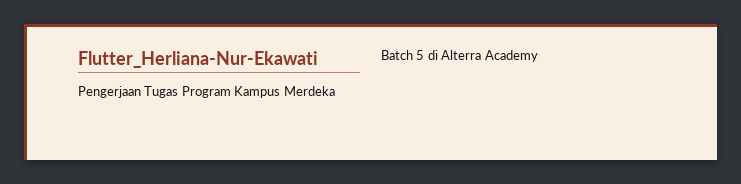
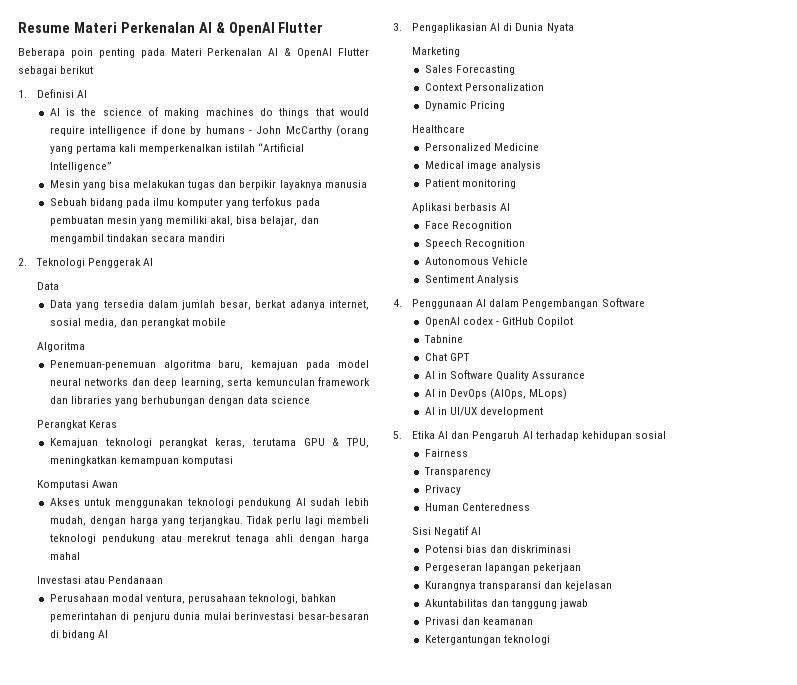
- Flutter_Herliana-Nur-Ekawati
- Pengerjaan Tugas Program Kampus Merdeka Batch 5 di Alterra Academy
+ Resume Materi Perkenalan AI & OpenAI Flutter
+ Beberapa poin penting pada Materi Perkenalan AI & OpenAI Flutter sebagai berikut
+ 1. Definisi AI
+ AI is the science of making machines do things that would require intelligence if done by humans - John McCarthy (orang yang pertama kali memperkenalkan istilah “Artificial Intelligence”
+ Mesin yang bisa melakukan tugas dan berpikir layaknya manusia
+ Sebuah bidang pada ilmu komputer yang terfokus pada pembuatan mesin yang memiliki akal, bisa belajar, dan mengambil tindakan secara mandiri
+ 2. Teknologi Penggerak AI
+ Data
+ Data yang tersedia dalam jumlah besar, berkat adanya internet, sosial media, dan perangkat mobile
+ Algoritma
+ Penemuan-penemuan algoritma baru, kemajuan pada model neural networks dan deep learning, serta kemunculan framework dan libraries yang berhubungan dengan data science
+ Perangkat Keras
+ Kemajuan teknologi perangkat keras, terutama GPU & TPU, meningkatkan kemampuan komputasi
+ Komputasi Awan
+ Akses untuk menggunakan teknologi pendukung AI sudah lebih mudah, dengan harga yang terjangkau. Tidak perlu lagi membeli teknologi pendukung atau merekrut tenaga ahli dengan harga mahal
+ Investasi atau Pendanaan
+ Perusahaan modal ventura, perusahaan teknologi, bahkan pemerintahan di penjuru dunia mulai berinvestasi besar-besaran di bidang AI
+ 3. Pengaplikasian AI di Dunia Nyata
+ Marketing
+ Sales Forecasting
+ Context Personalization
+ Dynamic Pricing
+ Healthcare
+ Personalized Medicine
+ Medical image analysis
+ Patient monitoring
+ Aplikasi berbasis AI
+ Face Recognition
+ Speech Recognition
+ Autonomous Vehicle
+ Sentiment Analysis
+ 4. Penggunaan AI dalam Pengembangan Software
+ OpenAI codex - GitHub Copilot
+ Tabnine
+ Chat GPT
+ AI in Software Quality Assurance
+ AI in DevOps (AIOps, MLops)
+ AI in UI/UX development
+ 5. Etika AI dan Pengaruh AI terhadap kehidupan sosial
+ Fairness
+ Transparency
+ Privacy
+ Human Centeredness
+ Sisi Negatif AI
+ Potensi bias dan diskriminasi
+ Pergeseran lapangan pekerjaan
+ Kurangnya transparansi dan kejelasan
+ Akuntabilitas dan tanggung jawab
+ Privasi dan keamanan
+ Ketergantungan teknologi

